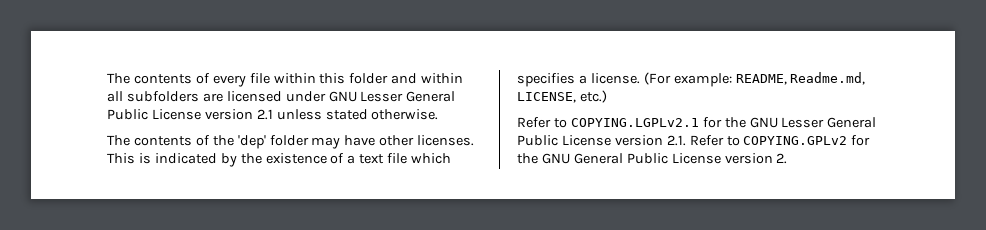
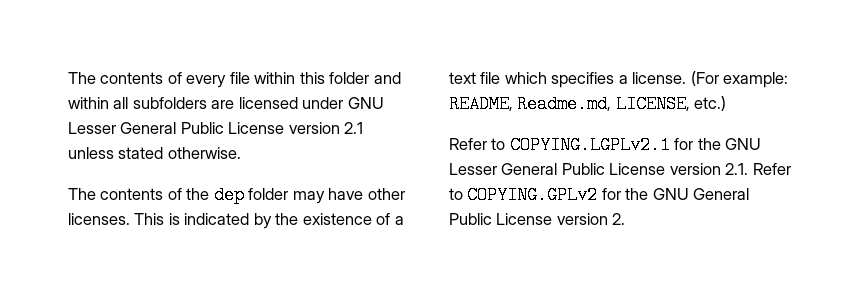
- The contents of the 'dep' folder may have other licenses.
+ The contents of the dep folder may have other licenses.

